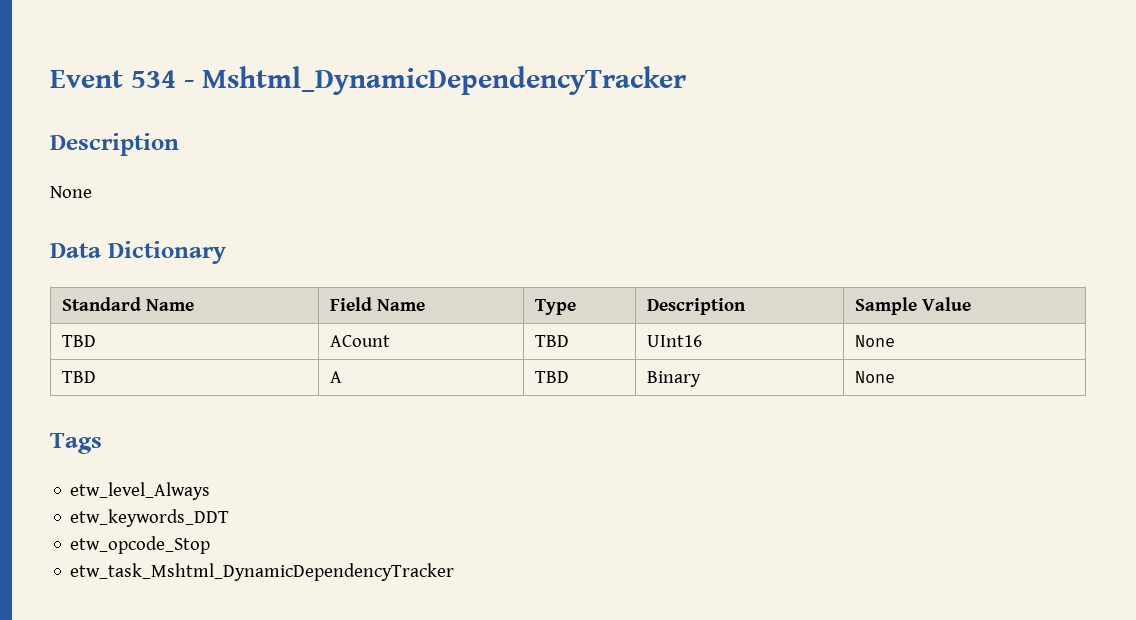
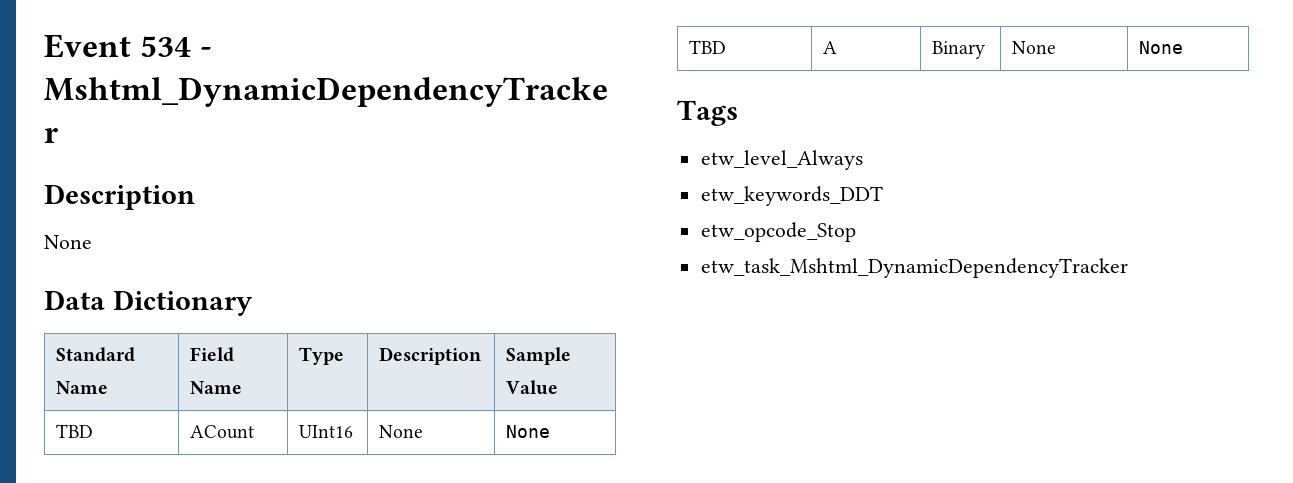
- TBD | ACount | TBD | UInt16 | None
+ TBD | ACount | UInt16 | None | None
- TBD | A | TBD | Binary | None
+ TBD | A | Binary | None | None

